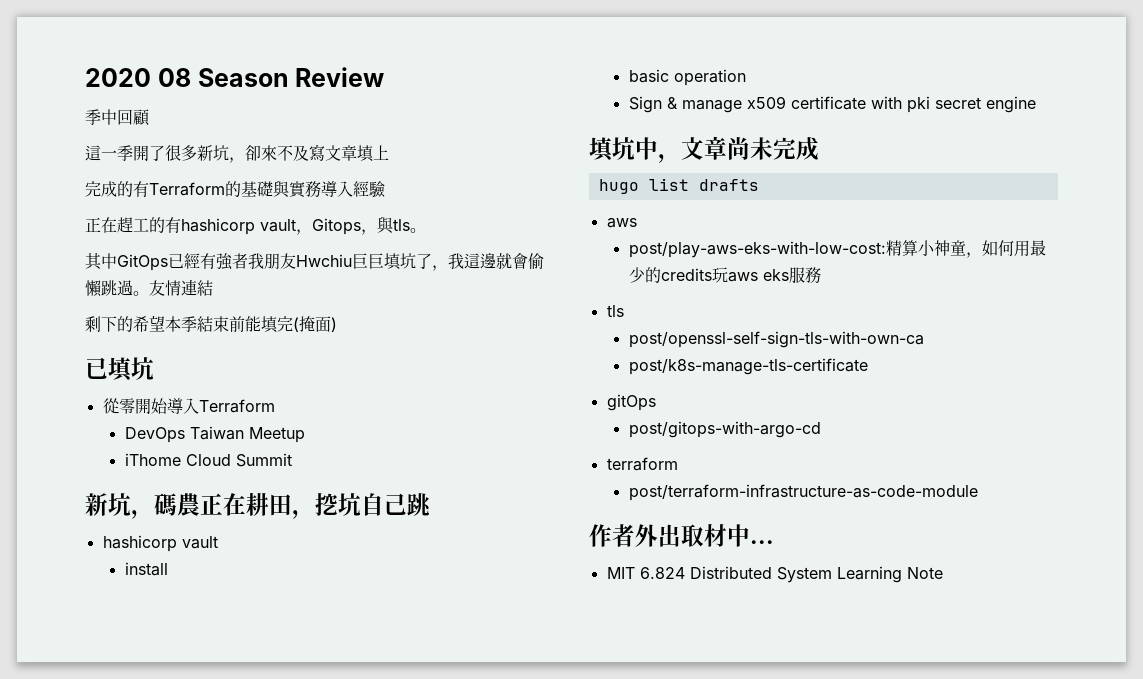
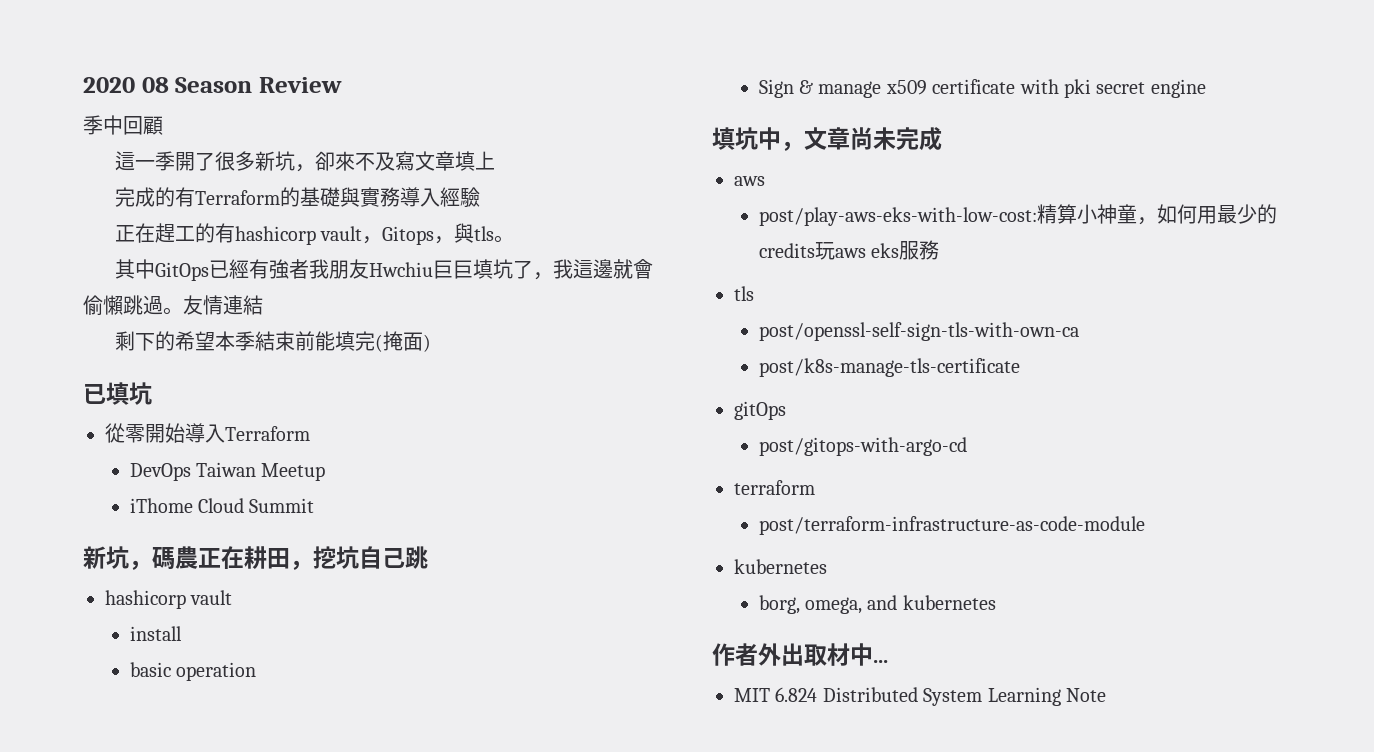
- hugo list drafts
  post/terraform-infrastructure-as-code-module
+ kubernetes
+ borg, omega, and kubernetes

